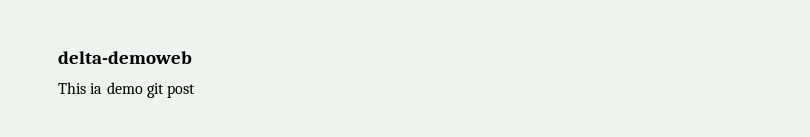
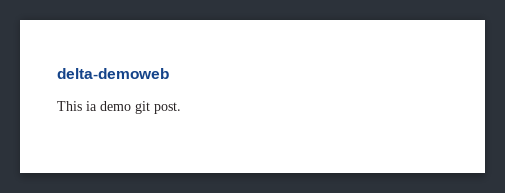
- This ia demo git post
+ This ia demo git post.

